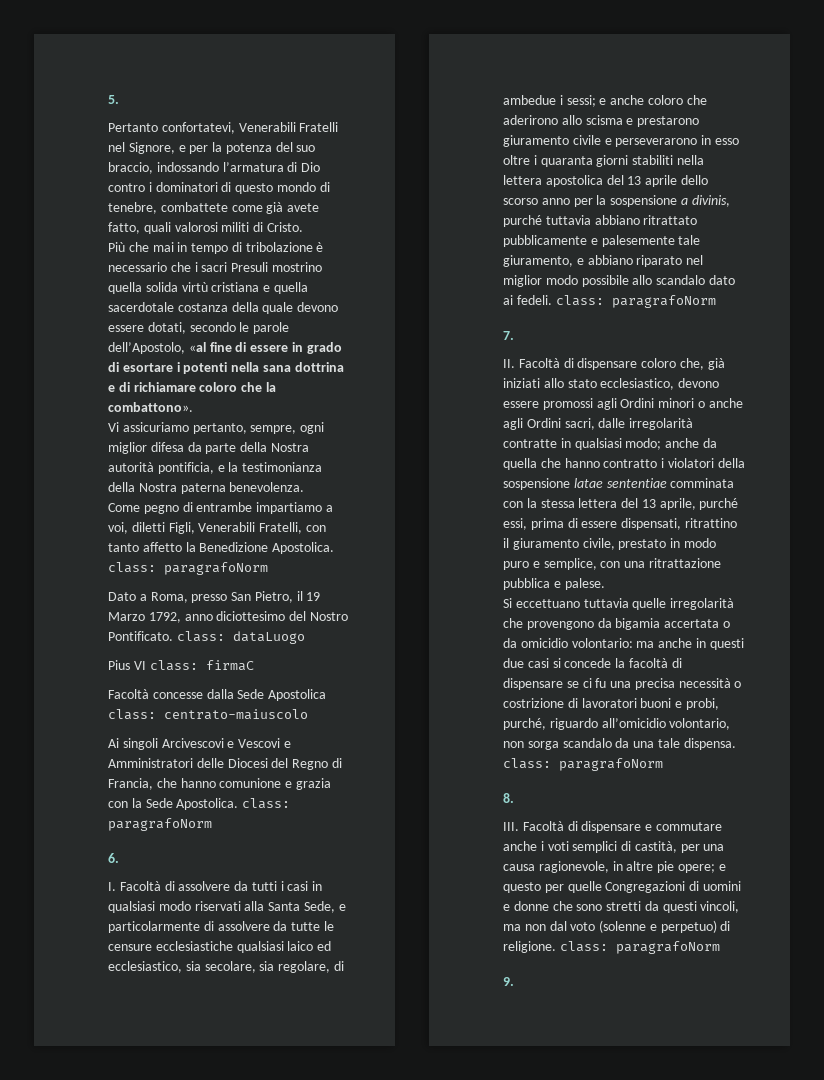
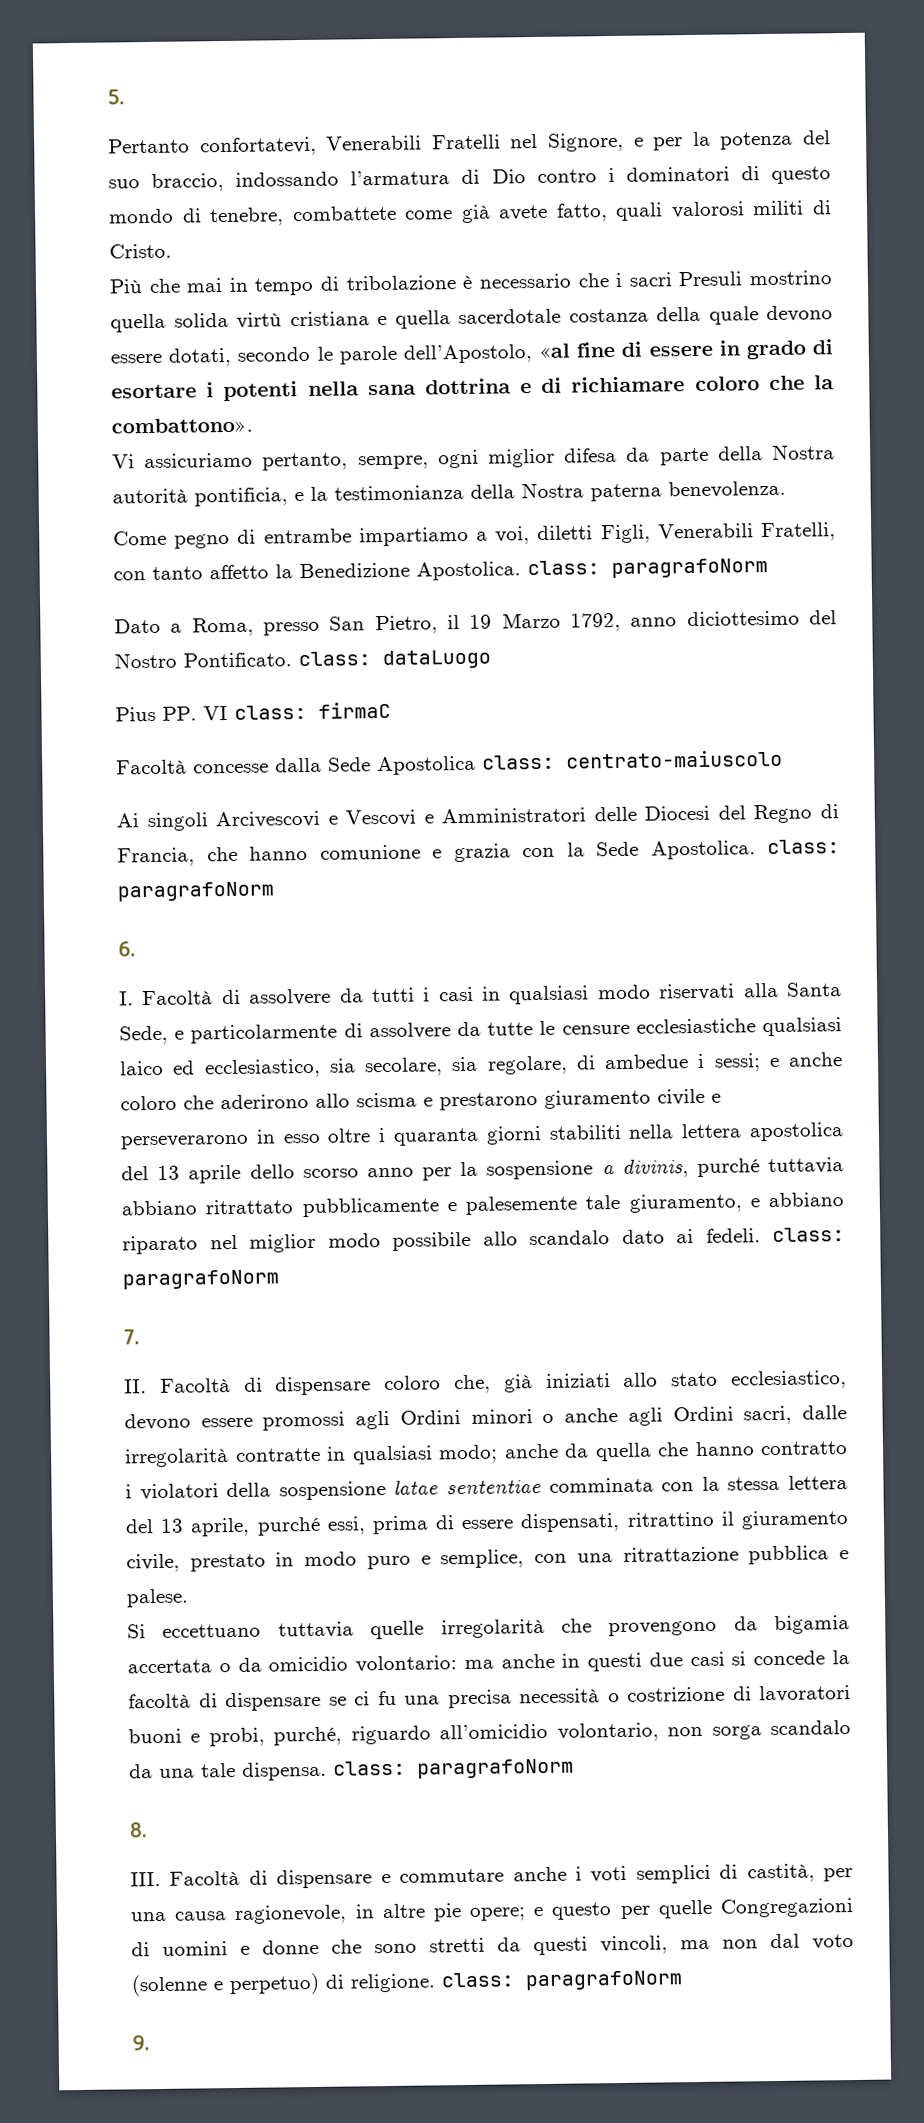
- Pius VI class: firmaC
+ Pius PP. VI class: firmaC

